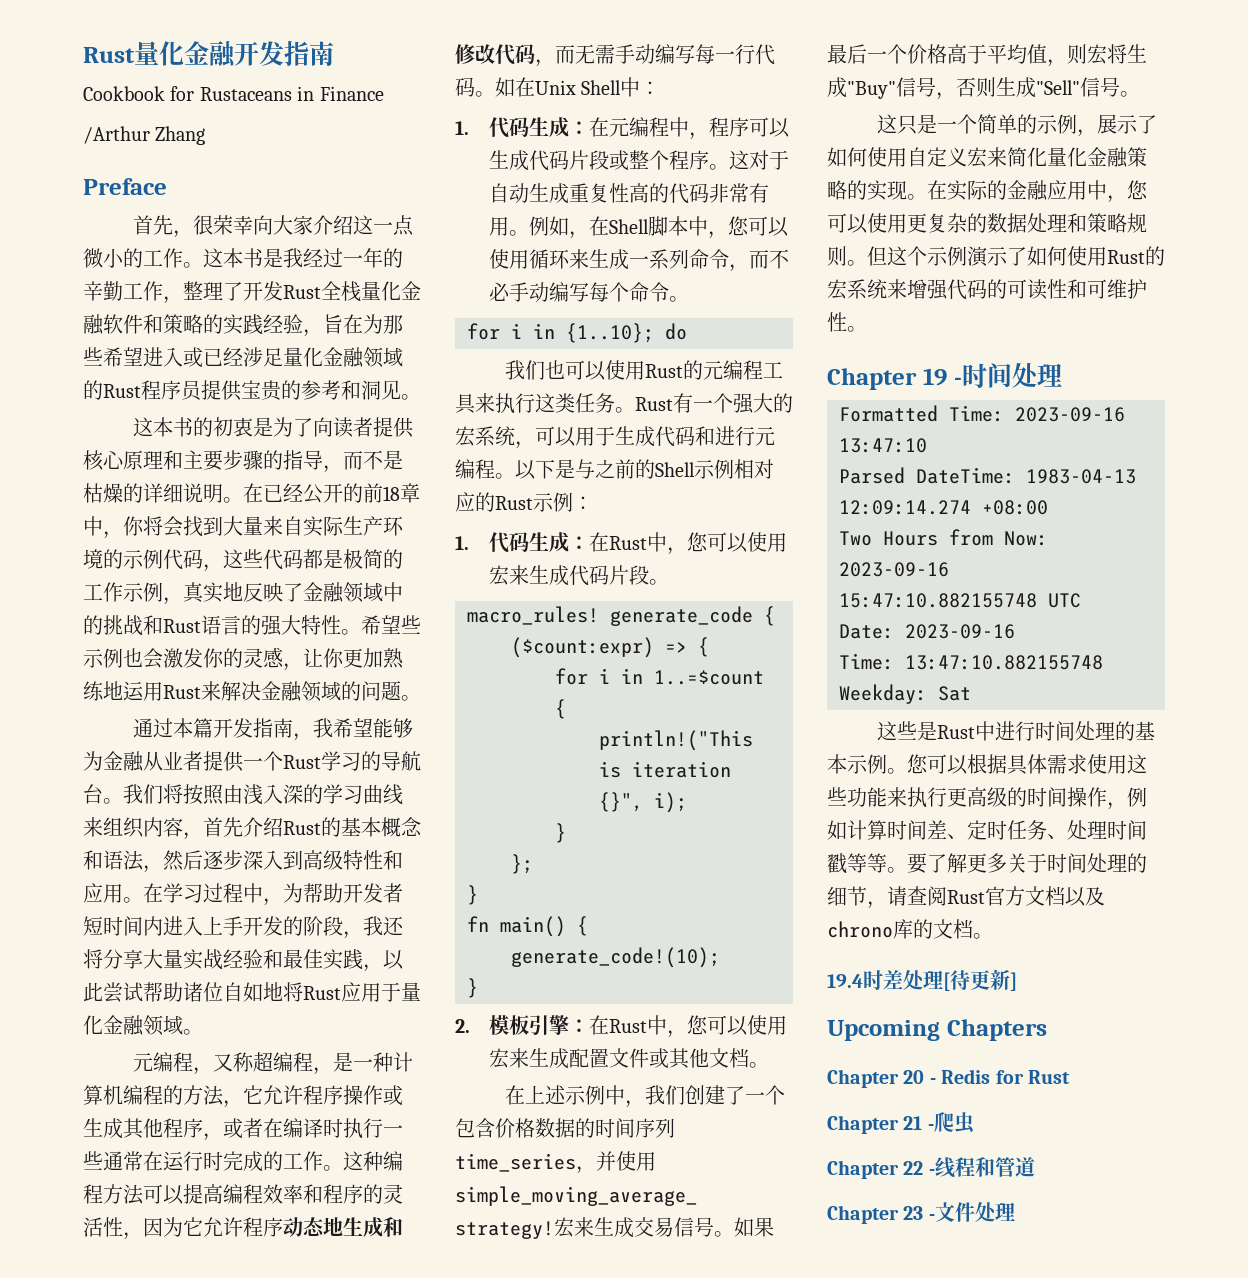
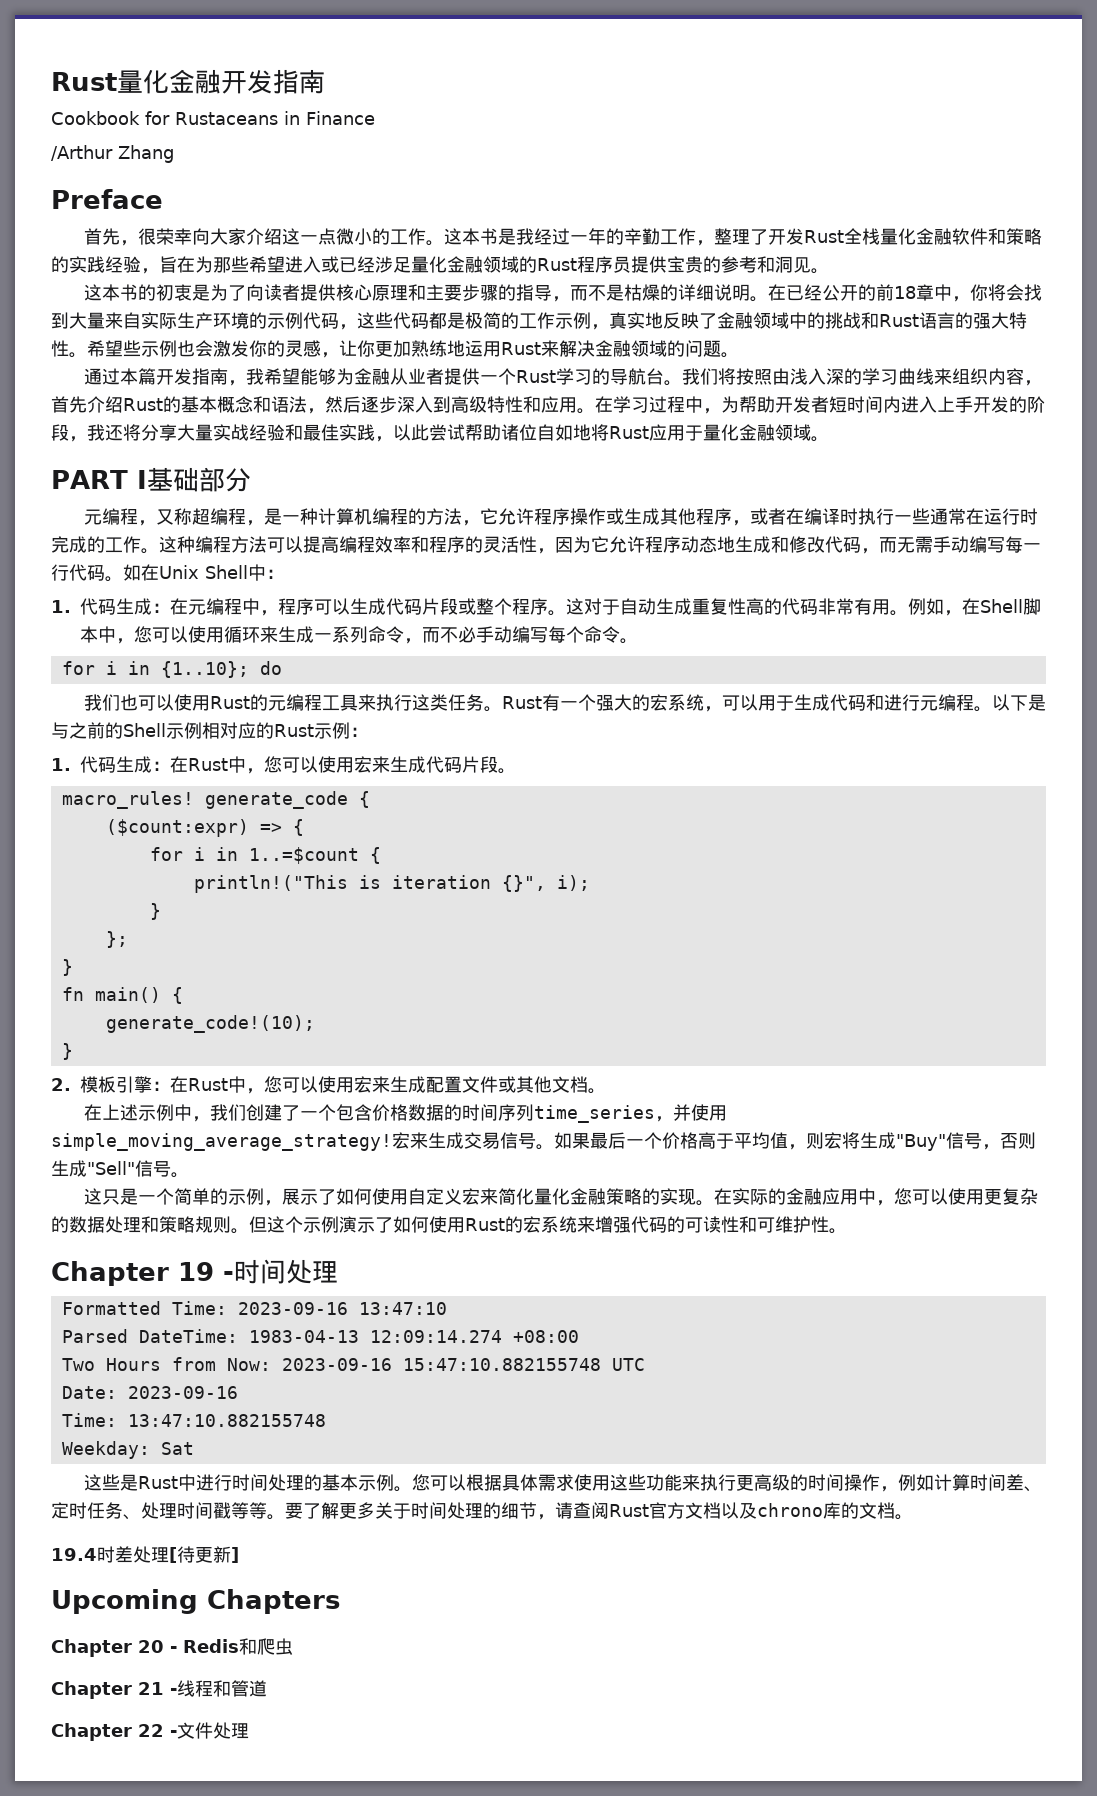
+ PART I基础部分
- Chapter 20 - Redis for Rust
- Chapter 21 -爬虫
+ Chapter 20 - Redis和爬虫
- Chapter 22 -线程和管道
+ Chapter 21 -线程和管道
- Chapter 23 -文件处理
+ Chapter 22 -文件处理

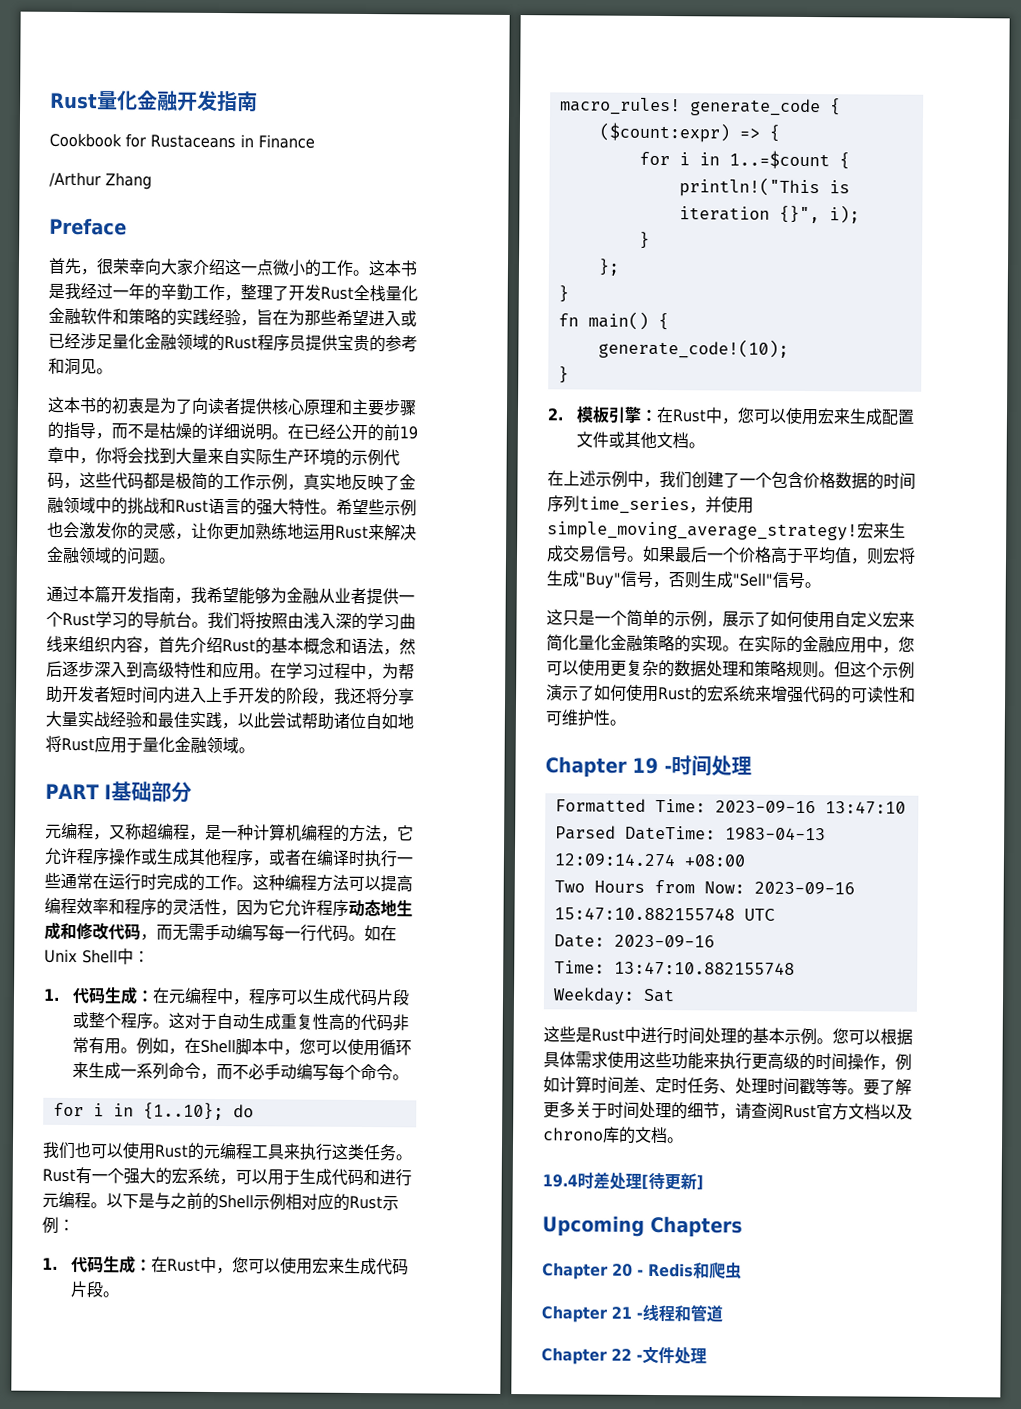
- 在已经公开的前18章中，你将会找到大量来自实际生产环境的示例代码，这些代码都是极简的工作示例，真实地反映了金融领域中的挑战和Rust语言的强大特性。
+ 在已经公开的前19章中，你将会找到大量来自实际生产环境的示例代码，这些代码都是极简的工作示例，真实地反映了金融领域中的挑战和Rust语言的强大特性。

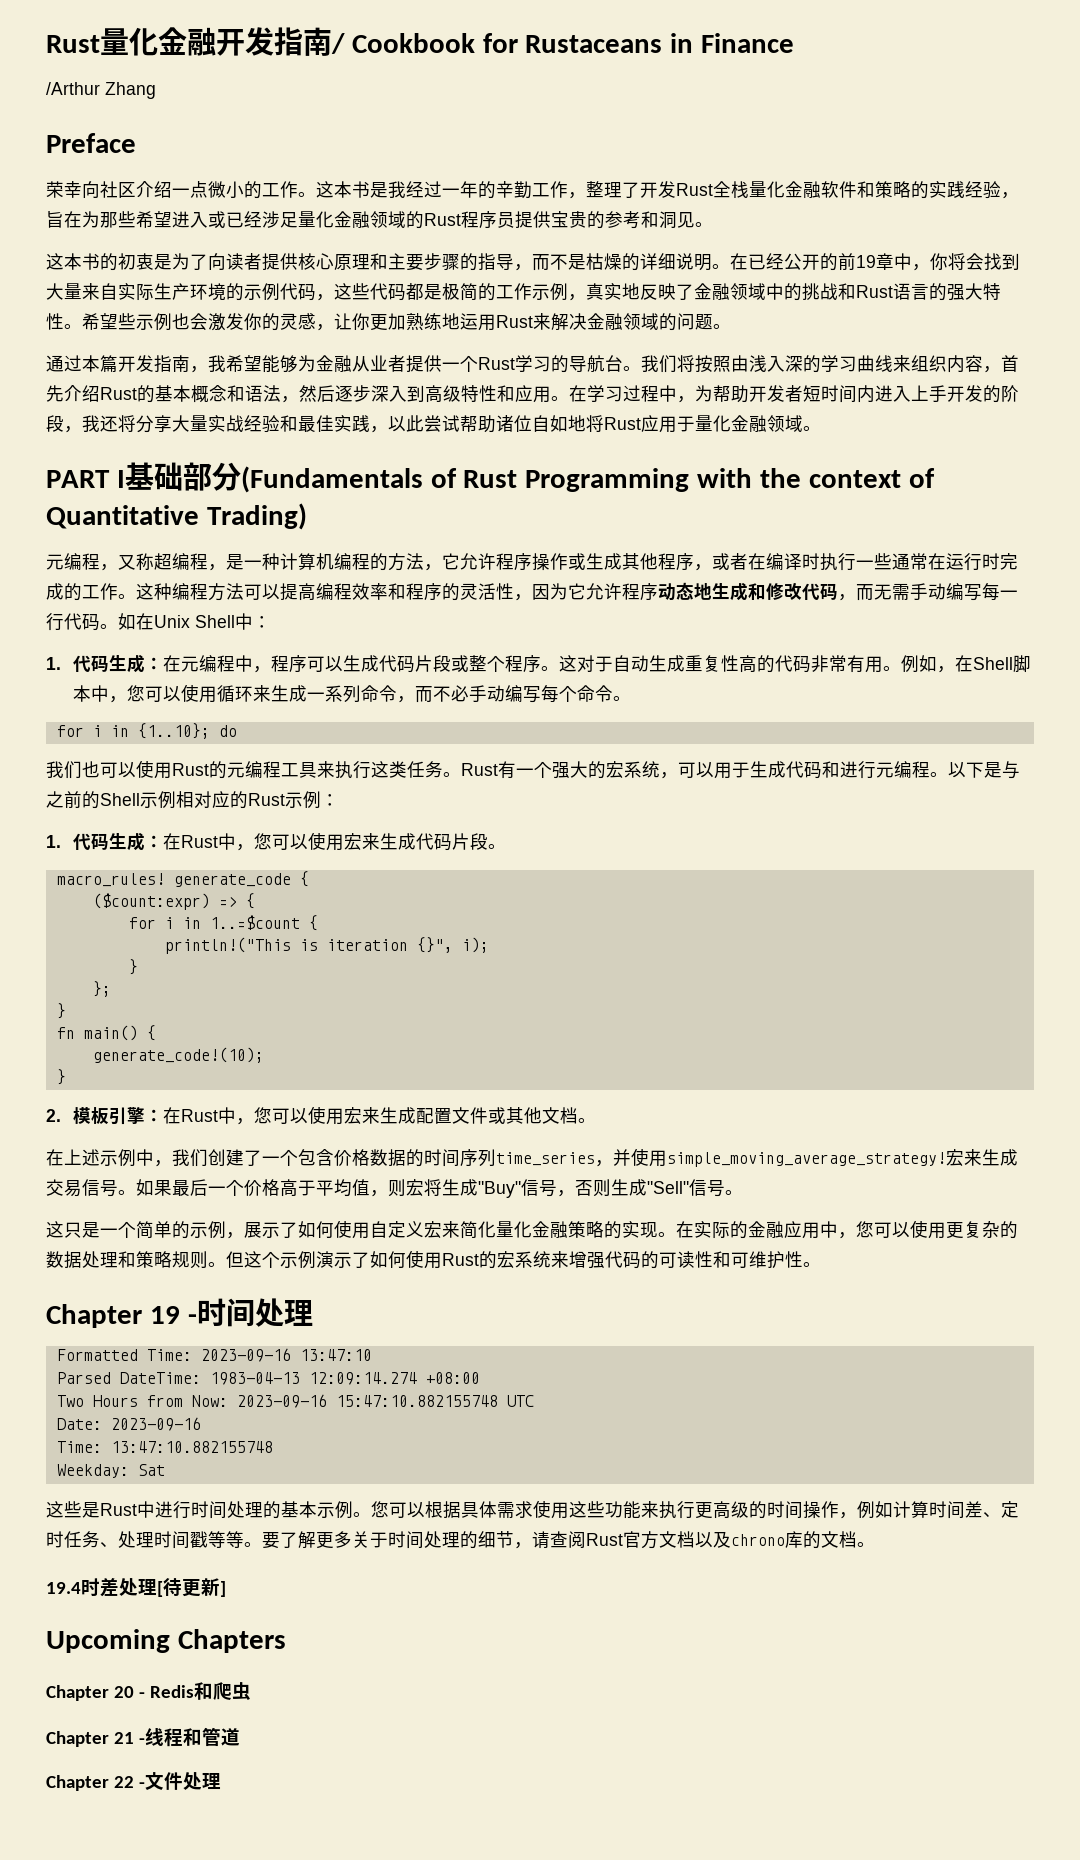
- Rust量化金融开发指南
- Cookbook for Rustaceans in Finance
+ Rust量化金融开发指南/ Cookbook for Rustaceans in Finance
- 首先，很荣幸向大家介绍这一点微小的工作。
+ 荣幸向社区介绍一点微小的工作。
- PART I基础部分
+ PART I基础部分(Fundamentals of Rust Programming with the context of Quantitative Trading)

